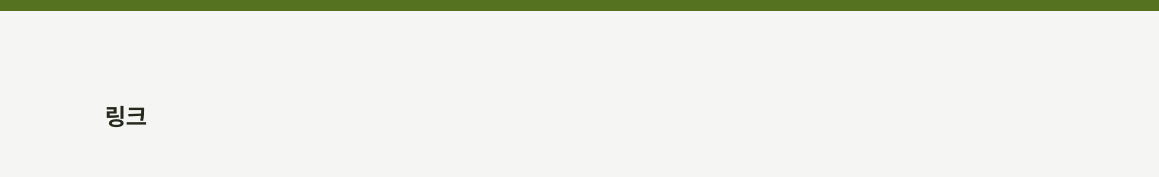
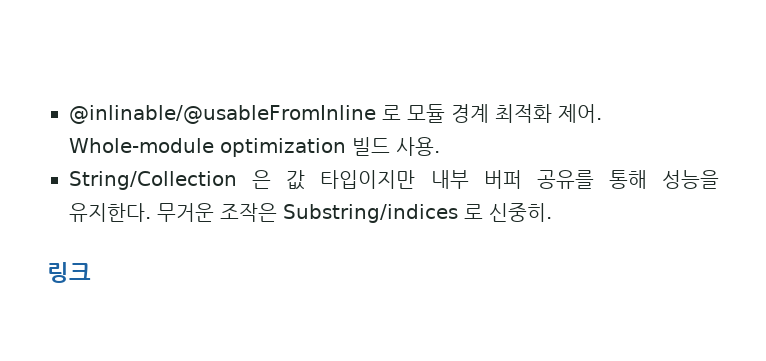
+ @inlinable/@usableFromInline 로 모듈 경계 최적화 제어. Whole-module optimization 빌드 사용.
+ String/Collection 은 값 타입이지만 내부 버퍼 공유를 통해 성능을 유지한다. 무거운 조작은 Substring/indices 로 신중히.

